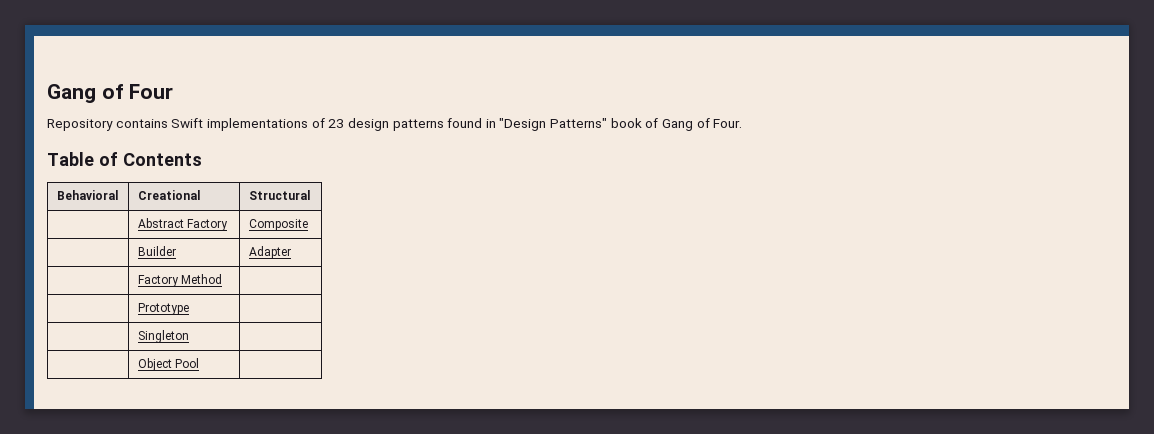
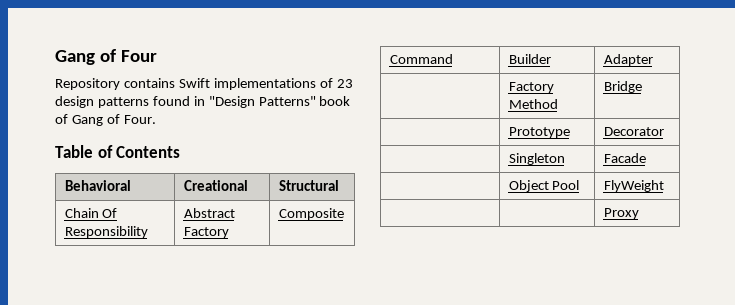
- | Abstract Factory | Composite
+ Chain Of Responsibility | Abstract Factory | Composite
- | Builder | Adapter
+ Command | Builder | Adapter
- | Factory Method |
+ | Factory Method | Bridge
- | Prototype |
+ | Prototype | Decorator
- | Singleton |
+ | Singleton | Facade
- | Object Pool |
+ | Object Pool | FlyWeight
+ | | Proxy

